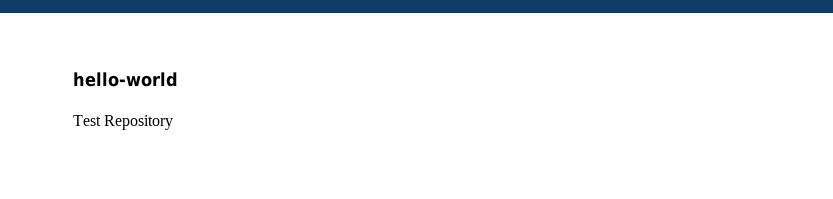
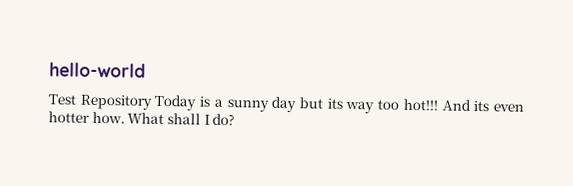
- Test Repository
+ Test Repository Today is a sunny day but its way too hot!!! And its even hotter how. What shall I do?

